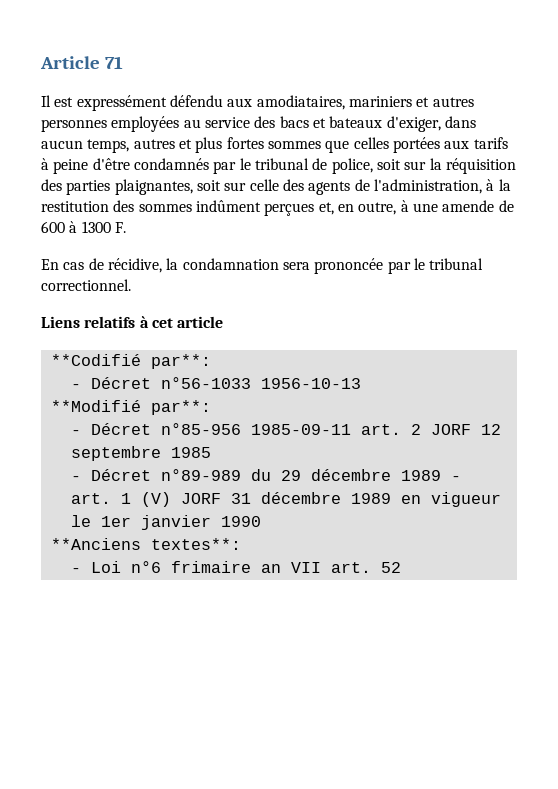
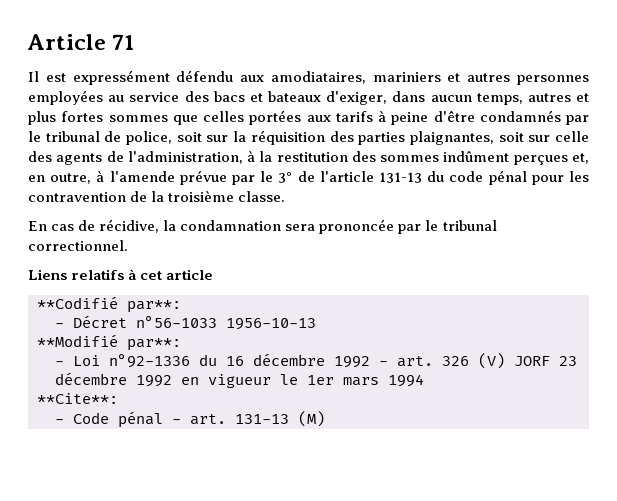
- Il est expressément défendu aux amodiataires, mariniers et autres personnes employées au service des bacs et bateaux d'exiger, dans aucun temps, autres et plus fortes sommes que celles portées aux tarifs à peine d'être condamnés par le tribunal de police, soit sur la réquisition des parties plaignantes, soit sur celle des agents de l'administration, à la restitution des sommes indûment perçues et, en outre, à une amende de 600 à 1300 F.
+ Il est expressément défendu aux amodiataires, mariniers et autres personnes employées au service des bacs et bateaux d'exiger, dans aucun temps, autres et plus fortes sommes que celles portées aux tarifs à peine d'être condamnés par le tribunal de police, soit sur la réquisition des parties plaignantes, soit sur celle des agents de l'administration, à la restitution des sommes indûment perçues et, en outre, à l'amende prévue par le 3° de l'article 131-13 du code pénal pour les contravention de la troisième classe.
- - Décret n°85-956 1985-09-11 art. 2 JORF 12 septembre 1985
- - Décret n°89-989 du 29 décembre 1989 - art. 1 (V) JORF 31 décembre 1989 en vigueur le 1er janvier 1990
- **Anciens textes**:
- - Loi n°6 frimaire an VII art. 52
+ - Loi n°92-1336 du 16 décembre 1992 - art. 326 (V) JORF 23 décembre 1992 en vigueur le 1er mars 1994
+ **Cite**:
+ - Code pénal - art. 131-13 (M)

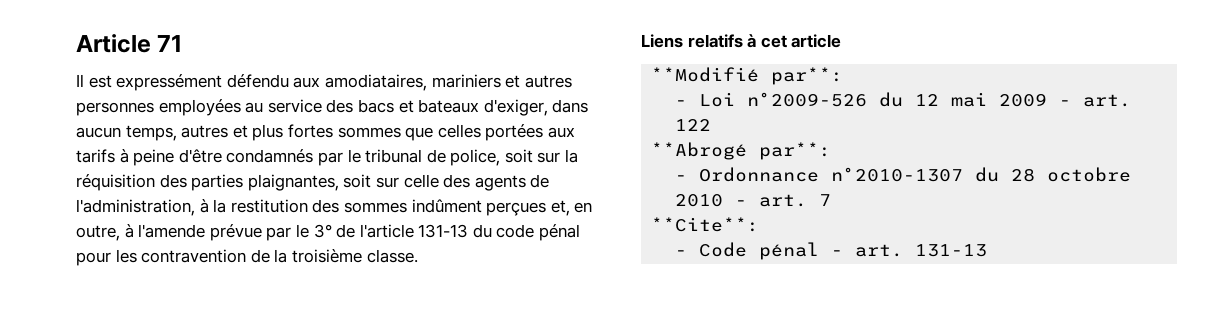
- En cas de récidive, la condamnation sera prononcée par le tribunal correctionnel.
- **Codifié par**:
- - Décret n°56-1033 1956-10-13
  **Modifié par**:
- - Loi n°92-1336 du 16 décembre 1992 - art. 326 (V) JORF 23 décembre 1992 en vigueur le 1er mars 1994
+ - Loi n°2009-526 du 12 mai 2009 - art. 122
+ **Abrogé par**:
+ - Ordonnance n°2010-1307 du 28 octobre 2010 - art. 7
- - Code pénal - art. 131-13 (M)
+ - Code pénal - art. 131-13

